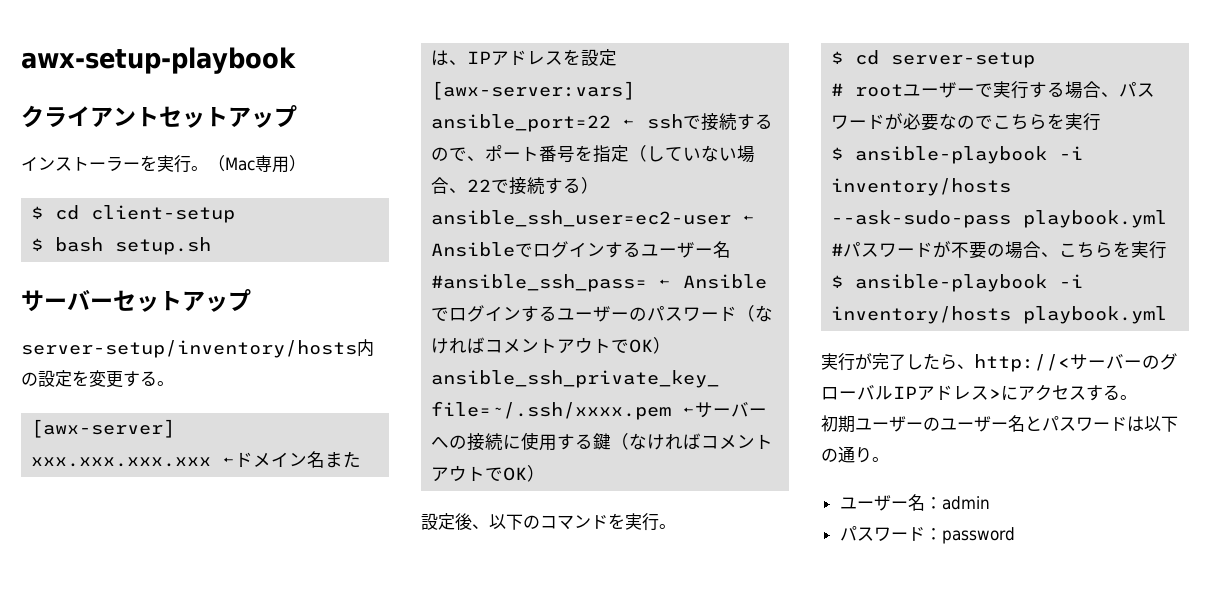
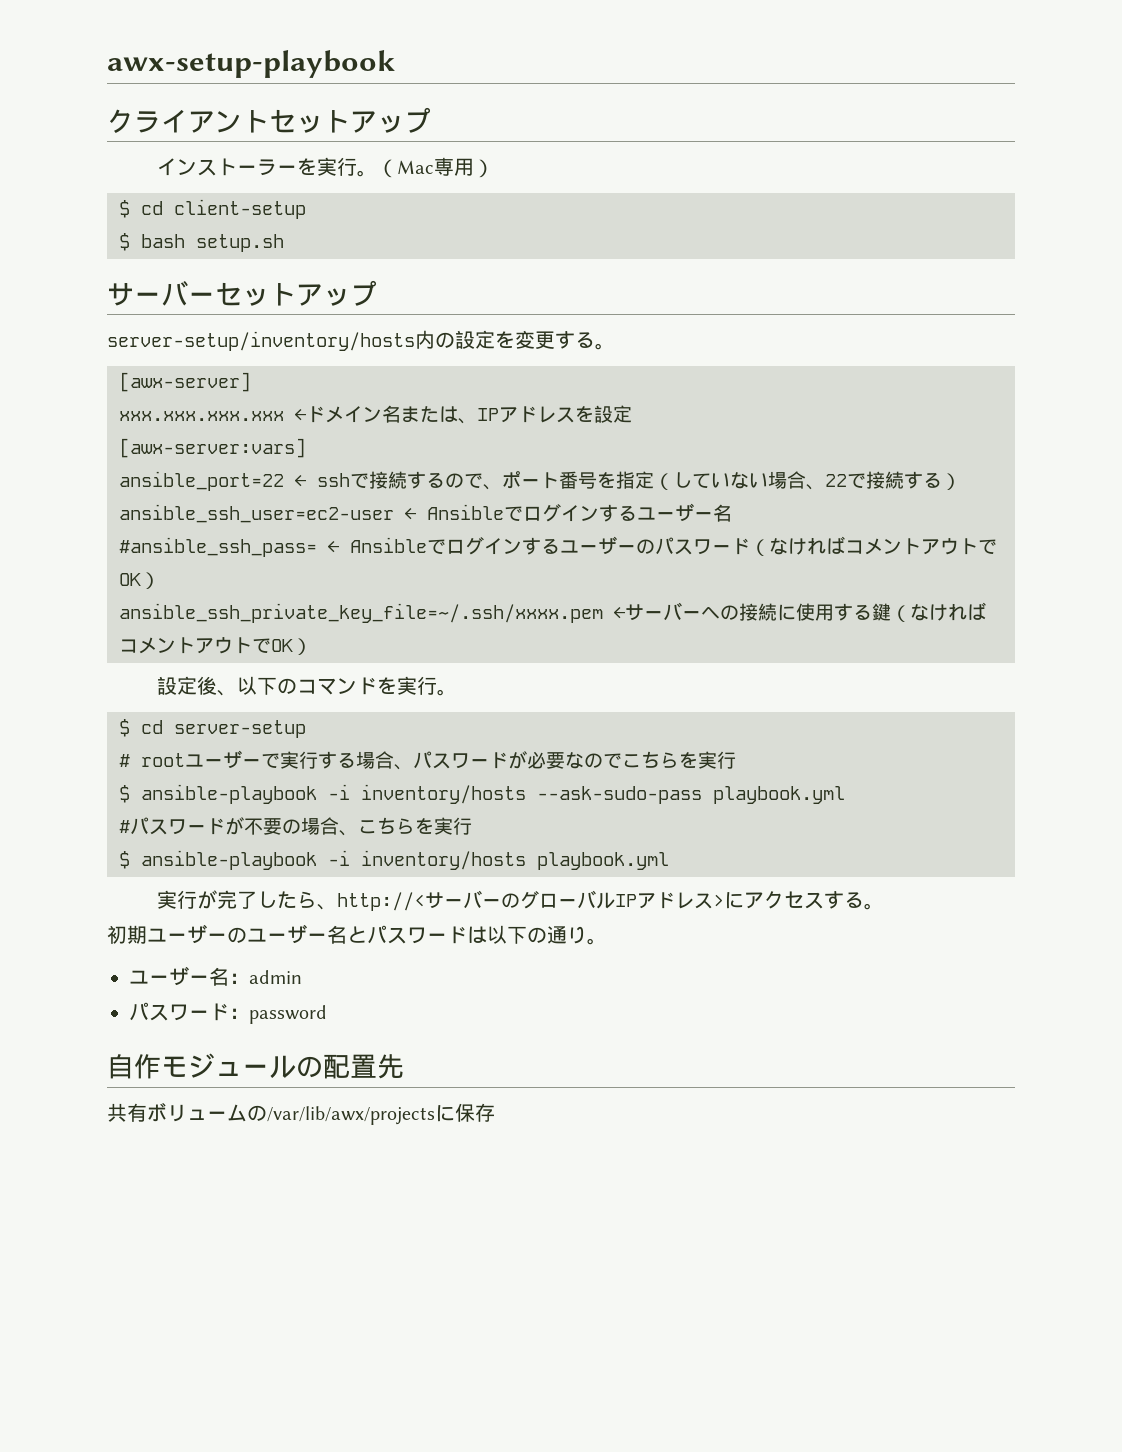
+ 自作モジュールの配置先
+ 共有ボリュームの/var/lib/awx/projectsに保存

